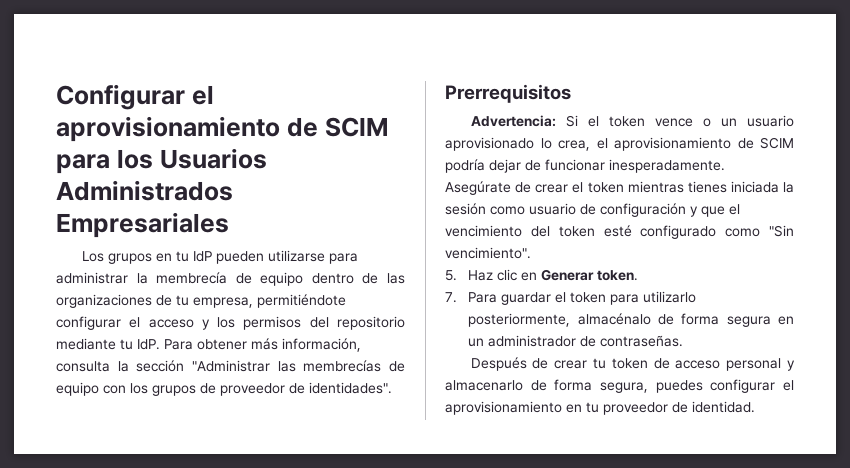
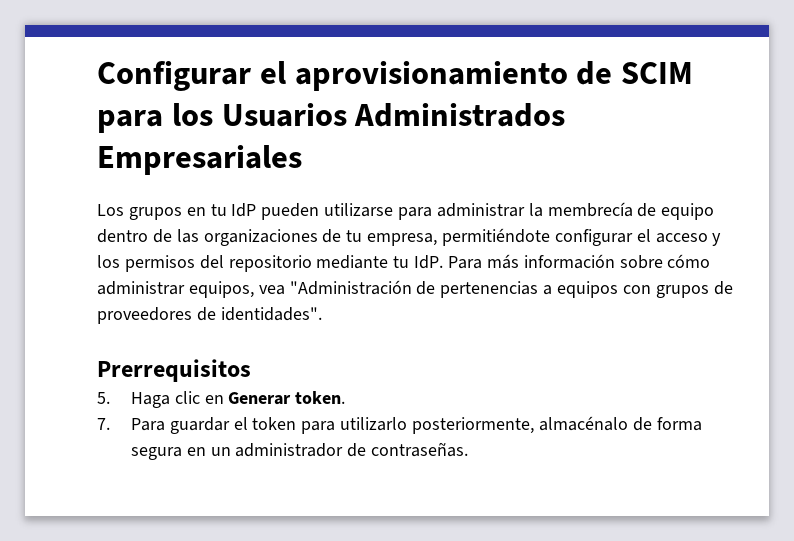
- Los grupos en tu IdP pueden utilizarse para administrar la membrecía de equipo dentro de las organizaciones de tu empresa, permitiéndote configurar el acceso y los permisos del repositorio mediante tu IdP. Para obtener más información, consulta la sección "Administrar las membrecías de equipo con los grupos de proveedor de identidades".
+ Los grupos en tu IdP pueden utilizarse para administrar la membrecía de equipo dentro de las organizaciones de tu empresa, permitiéndote configurar el acceso y los permisos del repositorio mediante tu IdP. Para más información sobre cómo administrar equipos, vea "Administración de pertenencias a equipos con grupos de proveedores de identidades".
- Advertencia: Si el token vence o un usuario aprovisionado lo crea, el aprovisionamiento de SCIM podría dejar de funcionar inesperadamente. Asegúrate de crear el token mientras tienes iniciada la sesión como usuario de configuración y que el vencimiento del token esté configurado como "Sin vencimiento".
- 5. Haz clic en Generar token.
+ 5. Haga clic en Generar token.
- Después de crear tu token de acceso personal y almacenarlo de forma segura, puedes configurar el aprovisionamiento en tu proveedor de identidad.

